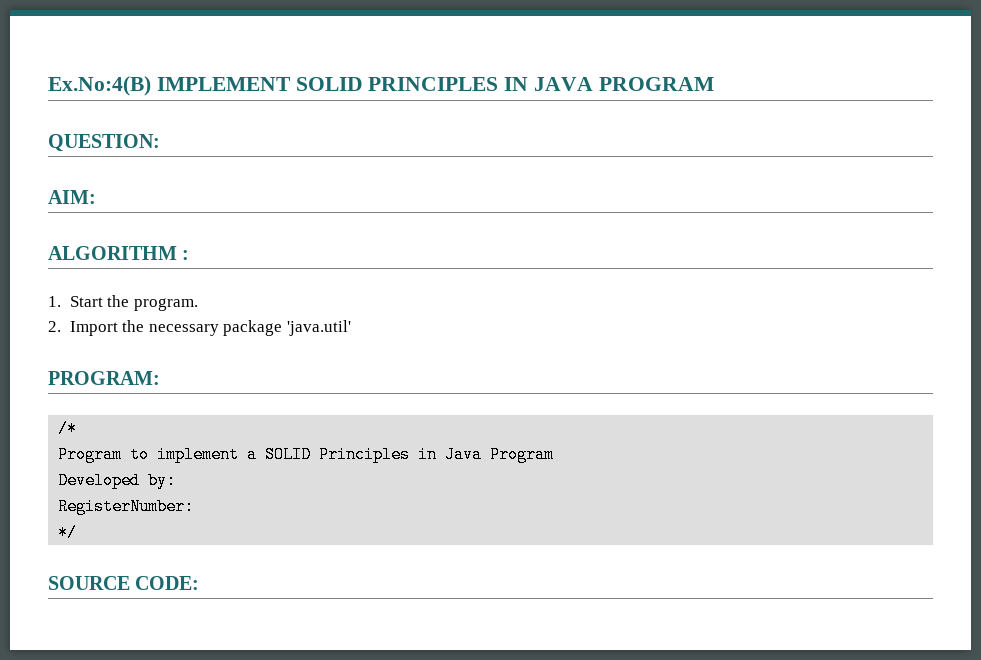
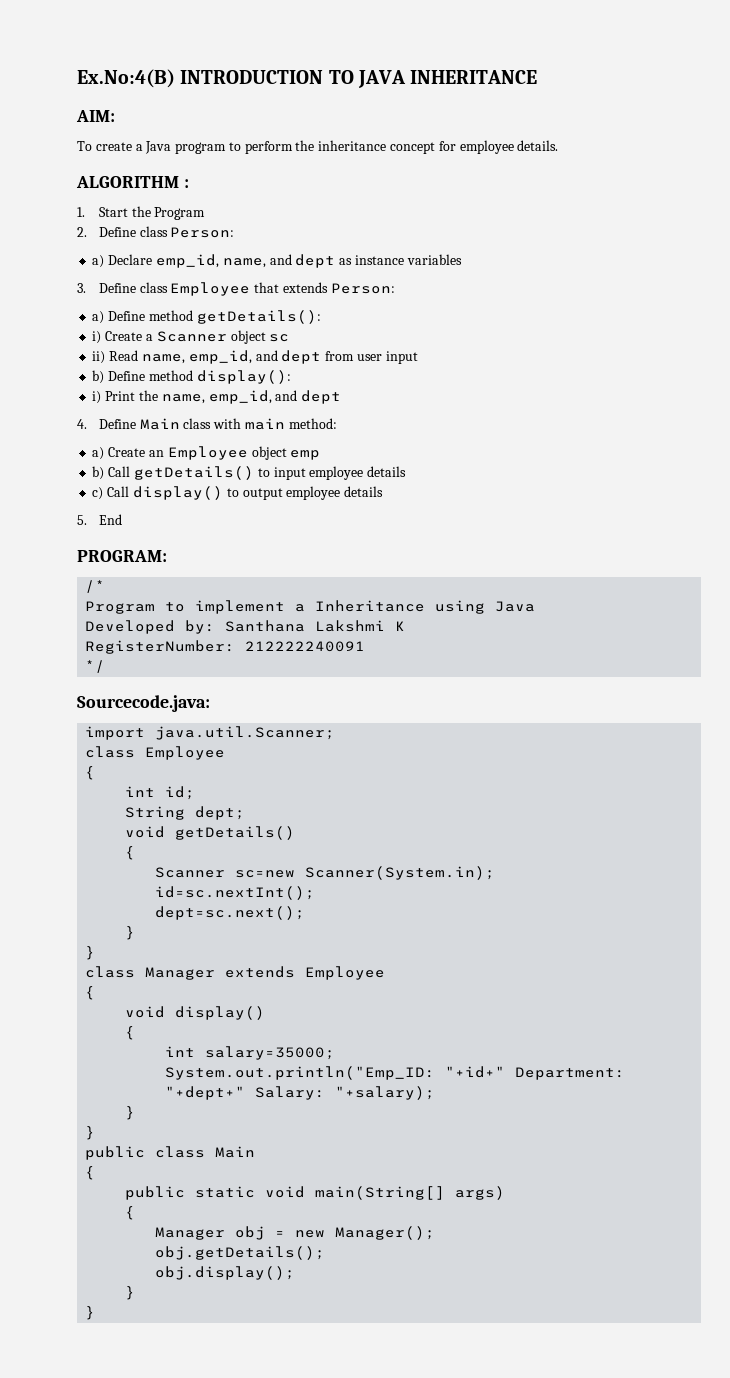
- Ex.No:4(B) IMPLEMENT SOLID PRINCIPLES IN JAVA PROGRAM
- QUESTION:
+ Ex.No:4(B) INTRODUCTION TO JAVA INHERITANCE
  AIM:
+ To create a Java program to perform the inheritance concept for employee details.
- 1. Start the program.
+ 1. Start the Program
- 2. Import the necessary package 'java.util'
+ 2. Define class Person:
+ a) Declare emp_id, name, and dept as instance variables
+ 3. Define class Employee that extends Person:
+ a) Define method getDetails():
+ i) Create a Scanner object sc
+ ii) Read name, emp_id, and dept from user input
+ b) Define method display():
+ i) Print the name, emp_id, and dept
+ 4. Define Main class with main method:
+ a) Create an Employee object emp
+ b) Call getDetails() to input employee details
+ c) Call display() to output employee details
+ 5. End
- Program to implement a SOLID Principles in Java Program
+ Program to implement a Inheritance using Java
- Developed by:
+ Developed by: Santhana Lakshmi K
- RegisterNumber:
+ RegisterNumber: 212222240091
- SOURCE CODE:
+ Sourcecode.java:
+ import java.util.Scanner;
+ class Employee
+ {
+ int id;
+ String dept;
+ void getDetails()
+ {
+ Scanner sc=new Scanner(System.in);
+ id=sc.nextInt();
+ dept=sc.next();
+ }
+ }
+ class Manager extends Employee
+ {
+ void display()
+ {
+ int salary=35000;
+ System.out.println("Emp_ID: "+id+" Department: "+dept+" Salary: "+salary);
+ }
+ }
+ public class Main
+ {
+ public static void main(String[] args)
+ {
+ Manager obj = new Manager();
+ obj.getDetails();
+ obj.display();
+ }
+ }

